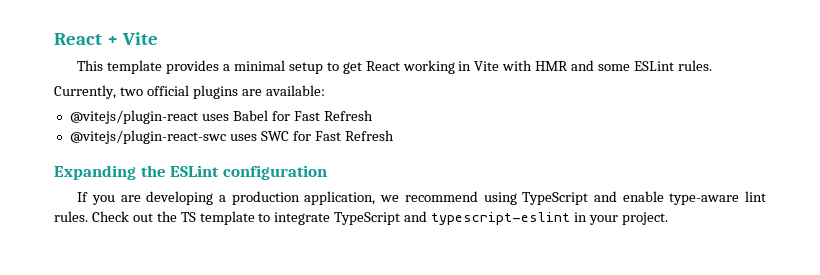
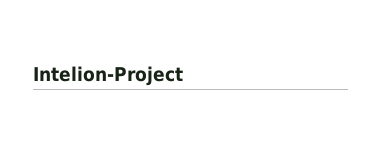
- React + Vite
- This template provides a minimal setup to get React working in Vite with HMR and some ESLint rules.
- Currently, two official plugins are available:
- @vitejs/plugin-react uses Babel for Fast Refresh
- @vitejs/plugin-react-swc uses SWC for Fast Refresh
- Expanding the ESLint configuration
- If you are developing a production application, we recommend using TypeScript and enable type-aware lint rules. Check out the TS template to integrate TypeScript and typescript-eslint in your project.
+ Intelion-Project

